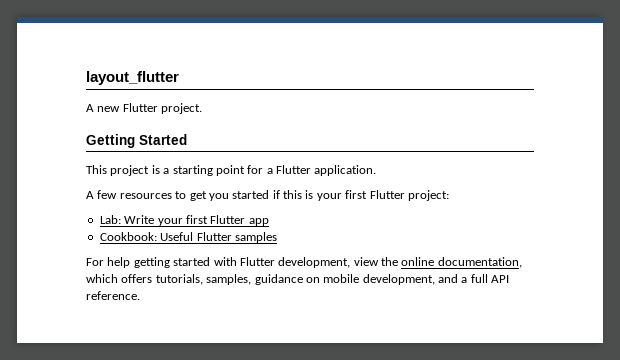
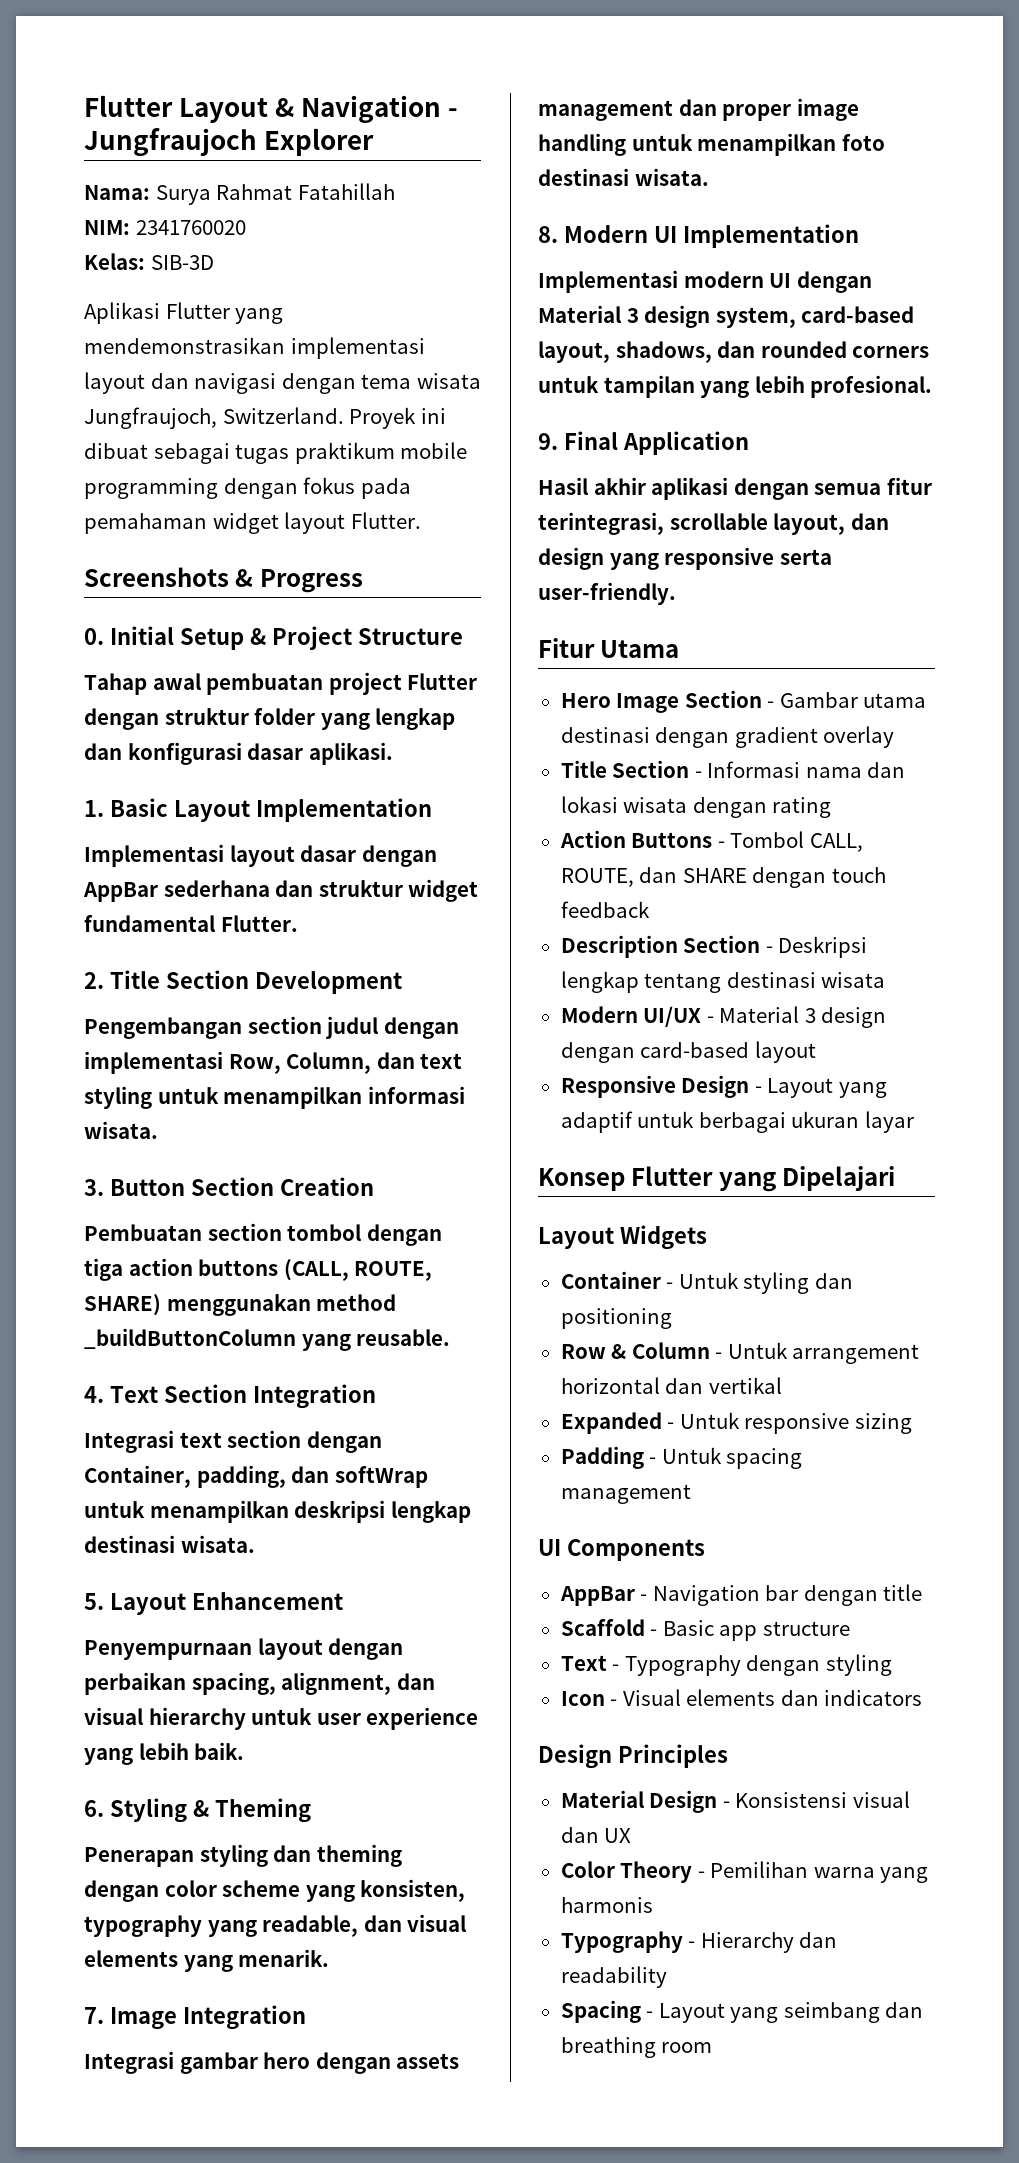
- layout_flutter
- A new Flutter project.
- Getting Started
- This project is a starting point for a Flutter application.
- A few resources to get you started if this is your first Flutter project:
- Lab: Write your first Flutter app
- Cookbook: Useful Flutter samples
- For help getting started with Flutter development, view the online documentation, which offers tutorials, samples, guidance on mobile development, and a full API reference.
+ Flutter Layout & Navigation - Jungfraujoch Explorer
+ Nama: Surya Rahmat Fatahillah
+ NIM: 2341760020
+ Kelas: SIB-3D
+ Aplikasi Flutter yang mendemonstrasikan implementasi layout dan navigasi dengan tema wisata Jungfraujoch, Switzerland. Proyek ini dibuat sebagai tugas praktikum mobile programming dengan fokus pada pemahaman widget layout Flutter.
+ Screenshots & Progress
+ 0. Initial Setup & Project Structure
+ Tahap awal pembuatan project Flutter dengan struktur folder yang lengkap dan konfigurasi dasar aplikasi.
+ 1. Basic Layout Implementation
+ Implementasi layout dasar dengan AppBar sederhana dan struktur widget fundamental Flutter.
+ 2. Title Section Development
+ Pengembangan section judul dengan implementasi Row, Column, dan text styling untuk menampilkan informasi wisata.
+ 3. Button Section Creation
+ Pembuatan section tombol dengan tiga action buttons (CALL, ROUTE, SHARE) menggunakan method _buildButtonColumn yang reusable.
+ 4. Text Section Integration
+ Integrasi text section dengan Container, padding, dan softWrap untuk menampilkan deskripsi lengkap destinasi wisata.
+ 5. Layout Enhancement
+ Penyempurnaan layout dengan perbaikan spacing, alignment, dan visual hierarchy untuk user experience yang lebih baik.
+ 6. Styling & Theming
+ Penerapan styling dan theming dengan color scheme yang konsisten, typography yang readable, dan visual elements yang menarik.
+ 7. Image Integration
+ Integrasi gambar hero dengan assets management dan proper image handling untuk menampilkan foto destinasi wisata.
+ 8. Modern UI Implementation
+ Implementasi modern UI dengan Material 3 design system, card-based layout, shadows, dan rounded corners untuk tampilan yang lebih profesional.
+ 9. Final Application
+ Hasil akhir aplikasi dengan semua fitur terintegrasi, scrollable layout, dan design yang responsive serta user-friendly.
+ Fitur Utama
+ Hero Image Section - Gambar utama destinasi dengan gradient overlay
+ Title Section - Informasi nama dan lokasi wisata dengan rating
+ Action Buttons - Tombol CALL, ROUTE, dan SHARE dengan touch feedback
+ Description Section - Deskripsi lengkap tentang destinasi wisata
+ Modern UI/UX - Material 3 design dengan card-based layout
+ Responsive Design - Layout yang adaptif untuk berbagai ukuran layar
+ Konsep Flutter yang Dipelajari
+ Layout Widgets
+ Container - Untuk styling dan positioning
+ Row & Column - Untuk arrangement horizontal dan vertikal
+ Expanded - Untuk responsive sizing
+ Padding - Untuk spacing management
+ UI Components
+ AppBar - Navigation bar dengan title
+ Scaffold - Basic app structure
+ Text - Typography dengan styling
+ Icon - Visual elements dan indicators
+ Design Principles
+ Material Design - Konsistensi visual dan UX
+ Color Theory - Pemilihan warna yang harmonis
+ Typography - Hierarchy dan readability
+ Spacing - Layout yang seimbang dan breathing room

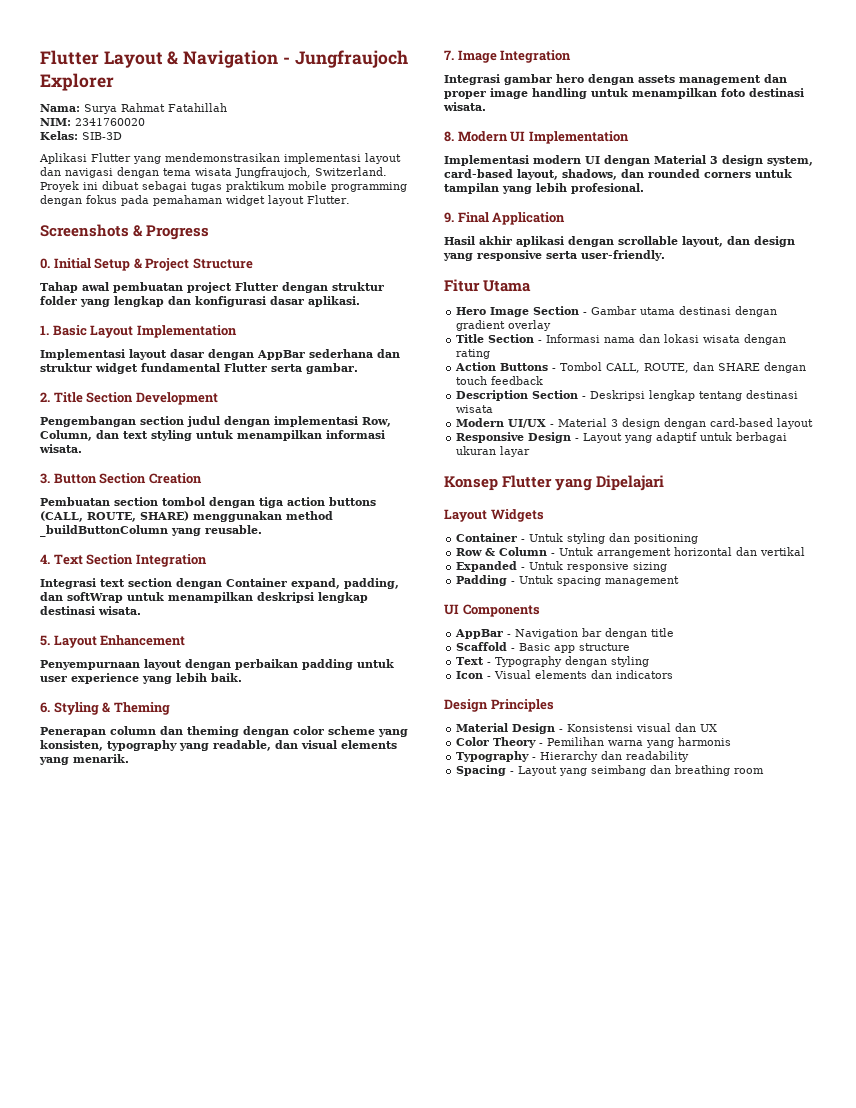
- Implementasi layout dasar dengan AppBar sederhana dan struktur widget fundamental Flutter.
+ Implementasi layout dasar dengan AppBar sederhana dan struktur widget fundamental Flutter serta gambar.
- Integrasi text section dengan Container, padding, dan softWrap untuk menampilkan deskripsi lengkap destinasi wisata.
+ Integrasi text section dengan Container expand, padding, dan softWrap untuk menampilkan deskripsi lengkap destinasi wisata.
- Penyempurnaan layout dengan perbaikan spacing, alignment, dan visual hierarchy untuk user experience yang lebih baik.
+ Penyempurnaan layout dengan perbaikan padding untuk user experience yang lebih baik.
- Penerapan styling dan theming dengan color scheme yang konsisten, typography yang readable, dan visual elements yang menarik.
+ Penerapan column dan theming dengan color scheme yang konsisten, typography yang readable, dan visual elements yang menarik.
- Hasil akhir aplikasi dengan semua fitur terintegrasi, scrollable layout, dan design yang responsive serta user-friendly.
+ Hasil akhir aplikasi dengan scrollable layout, dan design yang responsive serta user-friendly.

